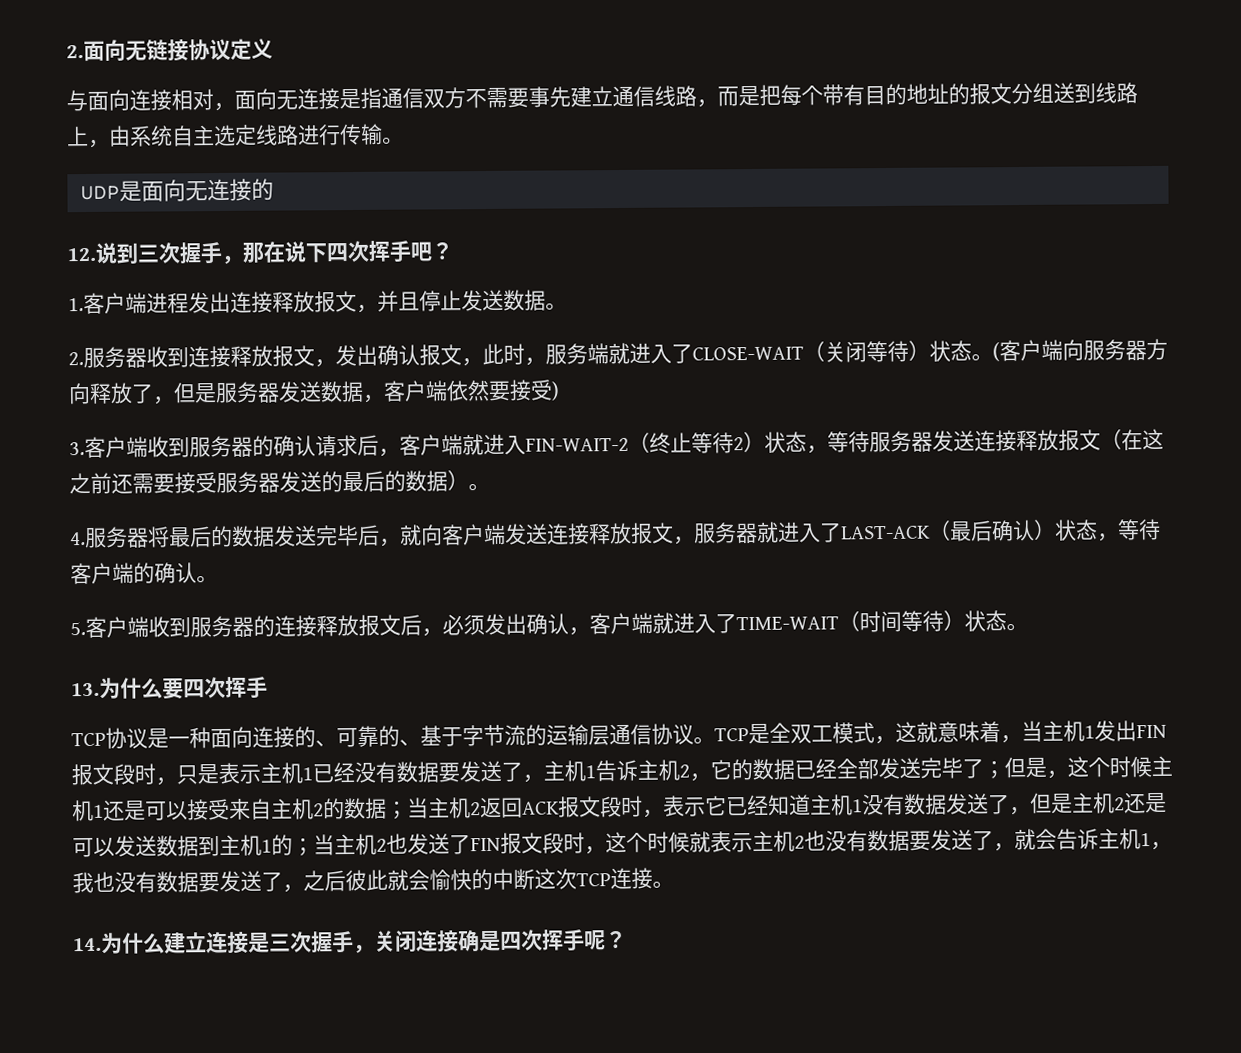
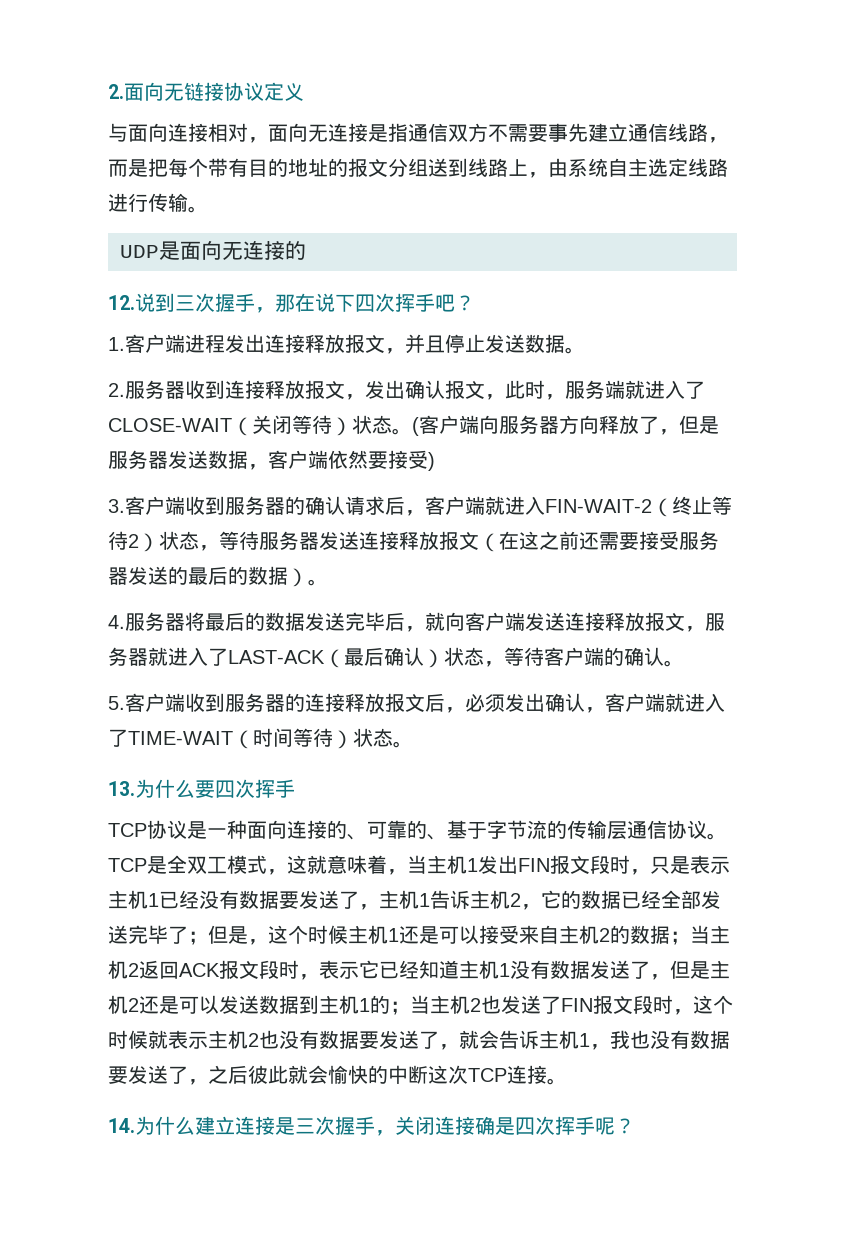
- TCP协议是一种面向连接的、可靠的、基于字节流的运输层通信协议。
+ TCP协议是一种面向连接的、可靠的、基于字节流的传输层通信协议。

